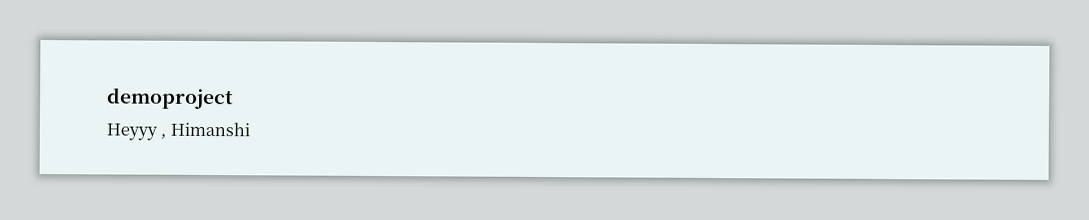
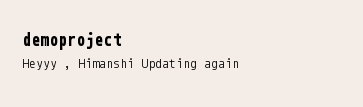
- Heyyy , Himanshi
+ Heyyy , Himanshi Updating again

